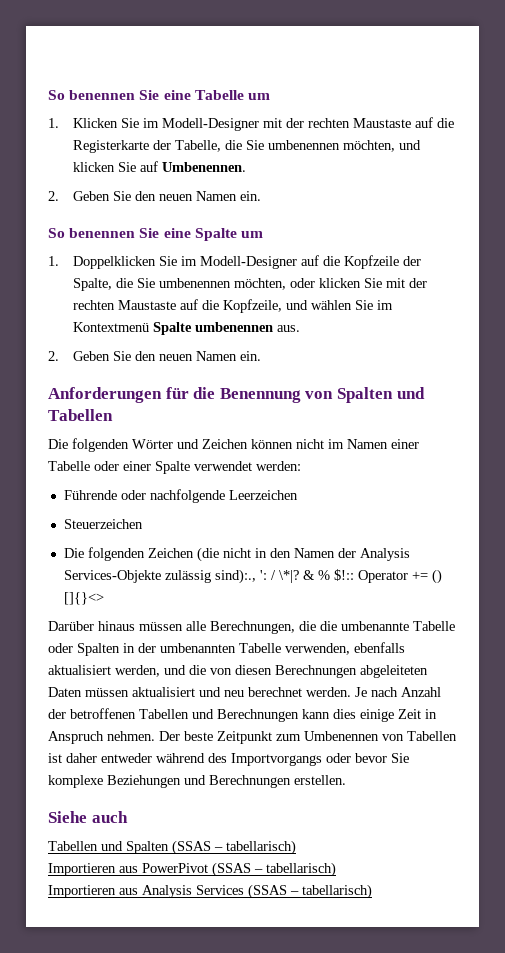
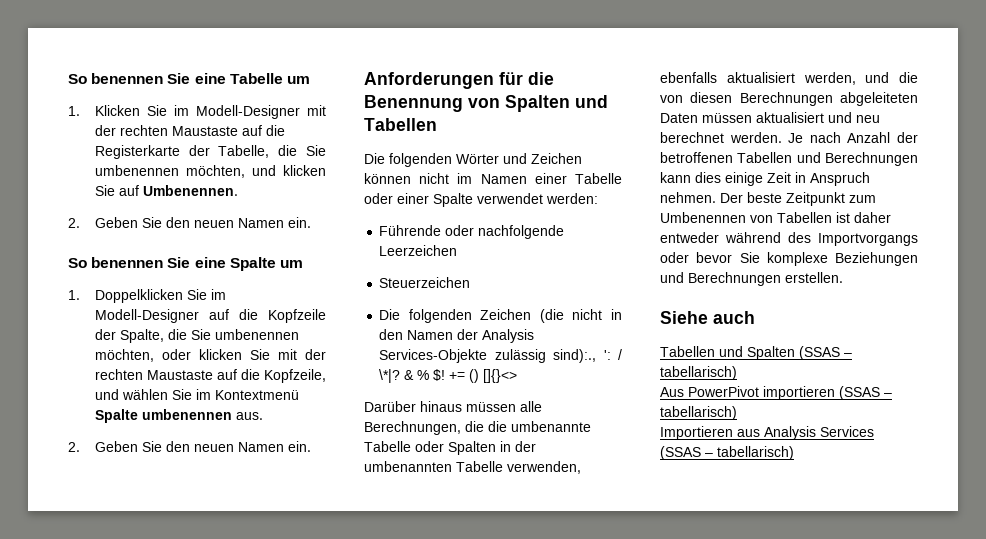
- & % $!:: Operator += () []{}<>
+ & % $! += () []{}<>
- Importieren aus PowerPivot (SSAS – tabellarisch)
+ Aus PowerPivot importieren (SSAS – tabellarisch)

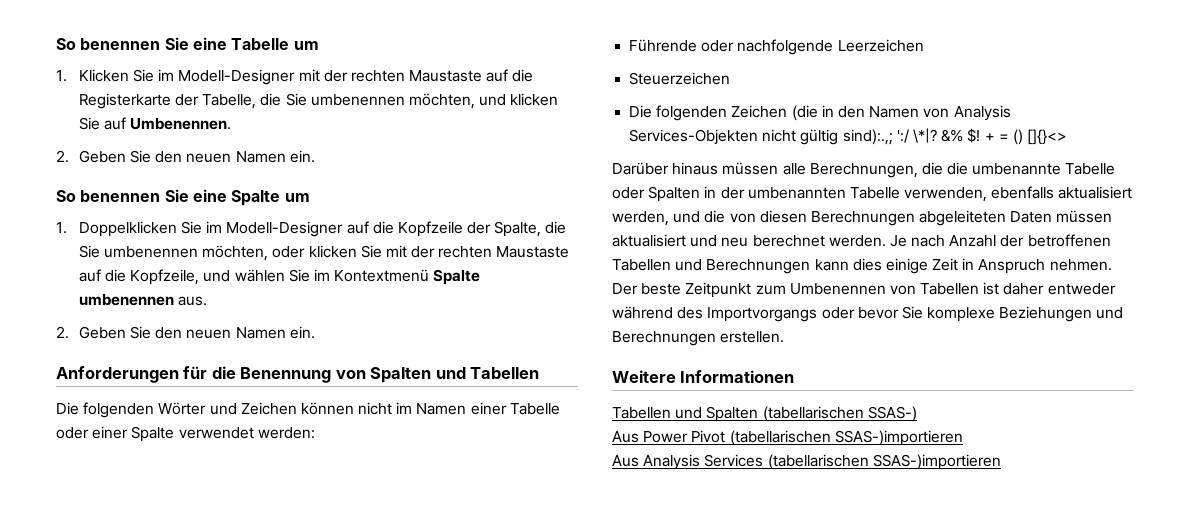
- Die folgenden Zeichen (die nicht in den Namen der Analysis Services-Objekte zulässig sind):., ': / \*|? & % $! += () []{}<>
+ Die folgenden Zeichen (die in den Namen von Analysis Services-Objekten nicht gültig sind):.,; ':/ \*|? &% $! + = () []{}<>
- Siehe auch
+ Weitere Informationen
- Tabellen und Spalten (SSAS – tabellarisch)
- Aus PowerPivot importieren (SSAS – tabellarisch)
- Importieren aus Analysis Services (SSAS – tabellarisch)
+ Tabellen und Spalten (tabellarischen SSAS-)
+ Aus Power Pivot (tabellarischen SSAS-)importieren
+ Aus Analysis Services (tabellarischen SSAS-)importieren

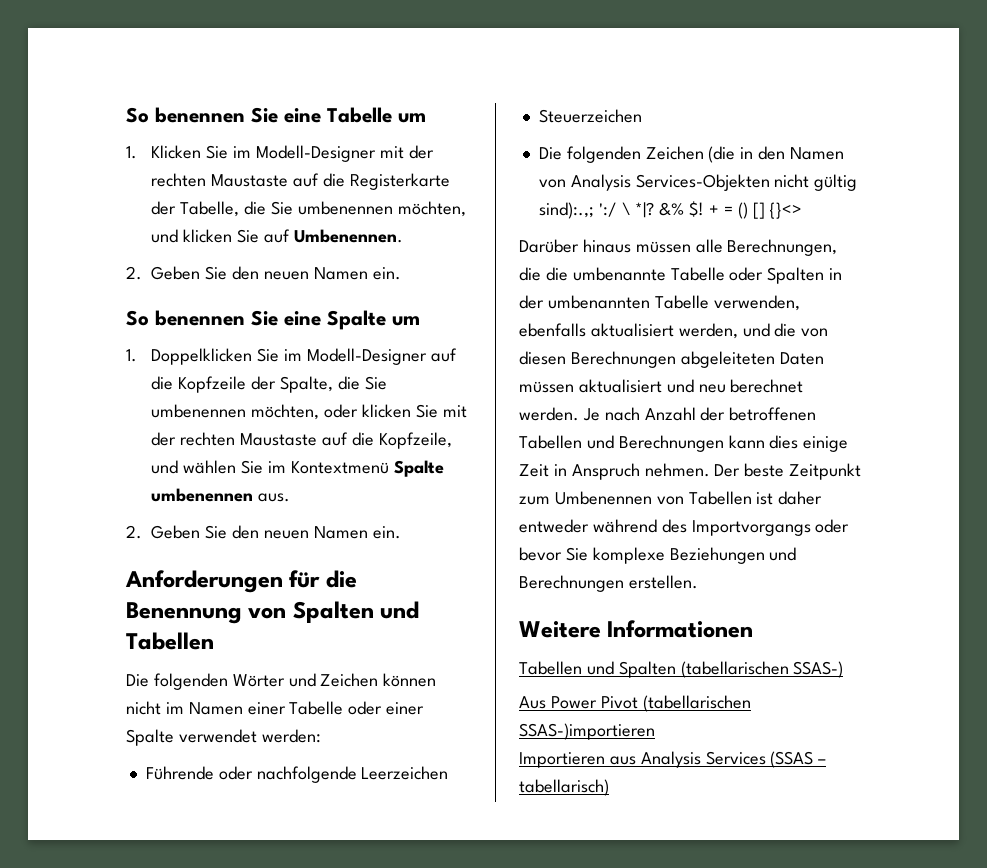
- Die folgenden Zeichen (die in den Namen von Analysis Services-Objekten nicht gültig sind):.,; ':/ \*|?
+ Die folgenden Zeichen (die in den Namen von Analysis Services-Objekten nicht gültig sind):.,; ':/ \ *|?
- + = () []{}<>
+ + = () [] {}<>
- Aus Analysis Services (tabellarischen SSAS-)importieren
+ Importieren aus Analysis Services (SSAS – tabellarisch)

